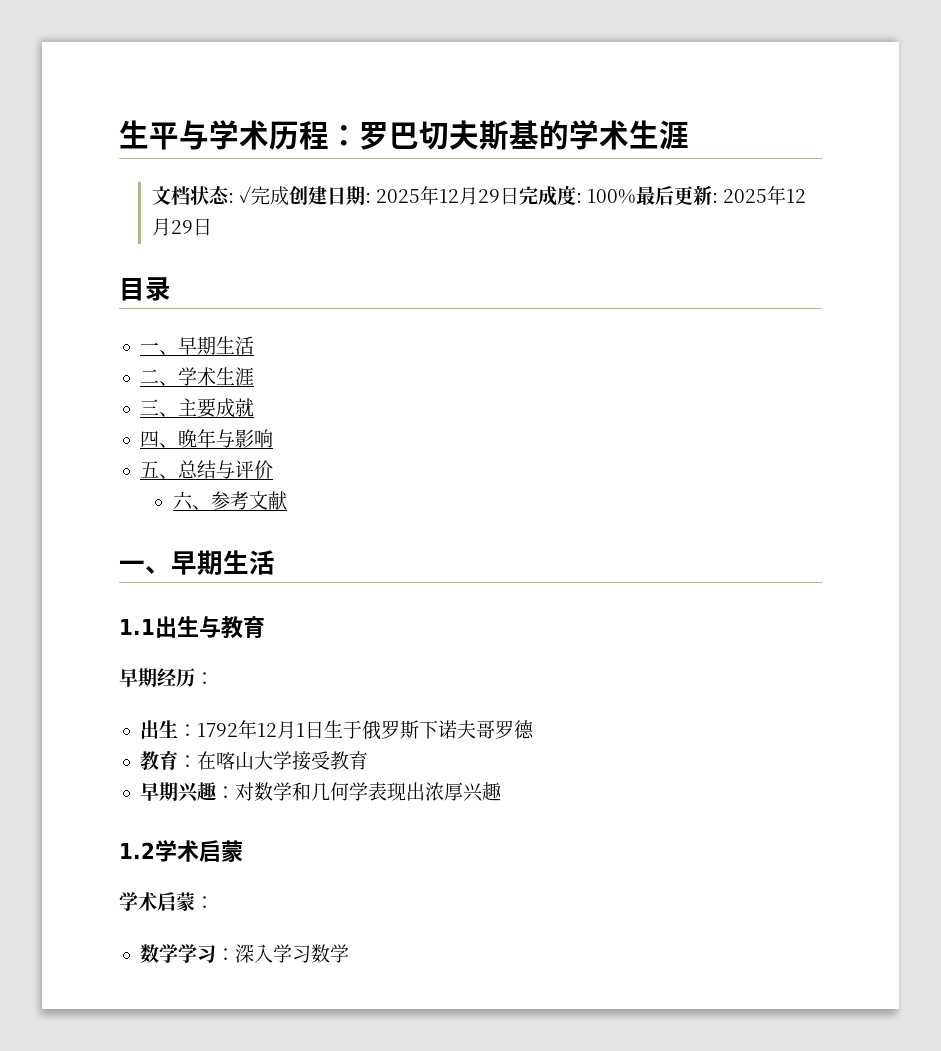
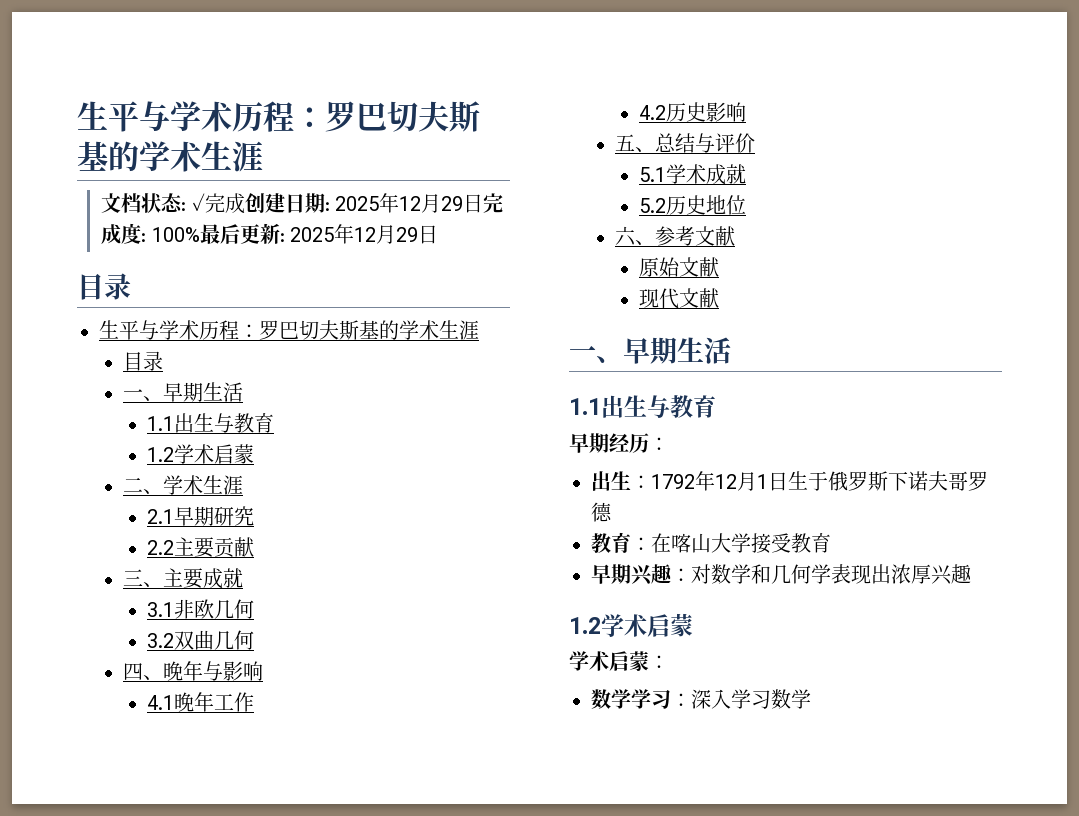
  文档状态: ✓完成创建日期: 2025年12月29日完成度: 100%最后更新: 2025年12月29日
  目录
+ 生平与学术历程：罗巴切夫斯基的学术生涯
+ 目录
  一、早期生活
+ 1.1出生与教育
+ 1.2学术启蒙
  二、学术生涯
+ 2.1早期研究
+ 2.2主要贡献
  三、主要成就
+ 3.1非欧几何
+ 3.2双曲几何
  四、晚年与影响
+ 4.1晚年工作
+ 4.2历史影响
  五、总结与评价
+ 5.1学术成就
+ 5.2历史地位
+ 原始文献
+ 现代文献

